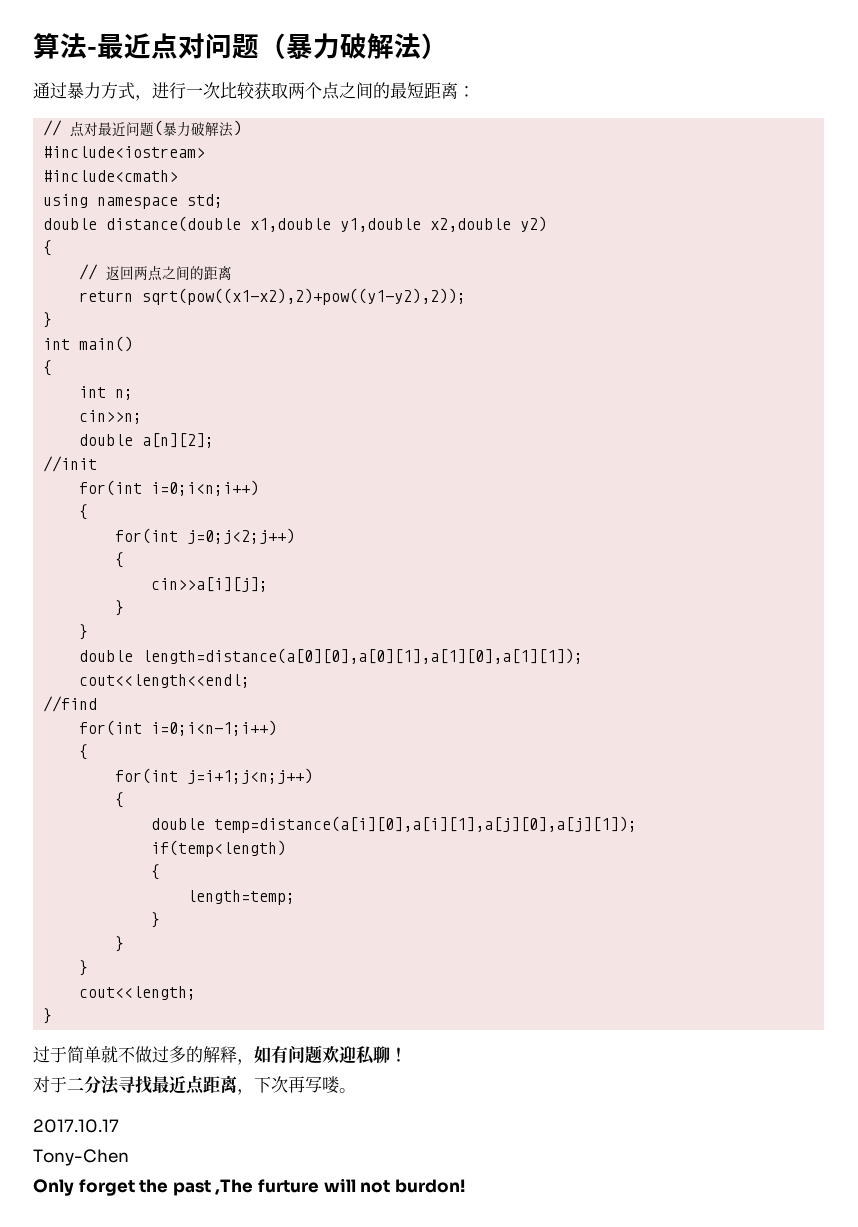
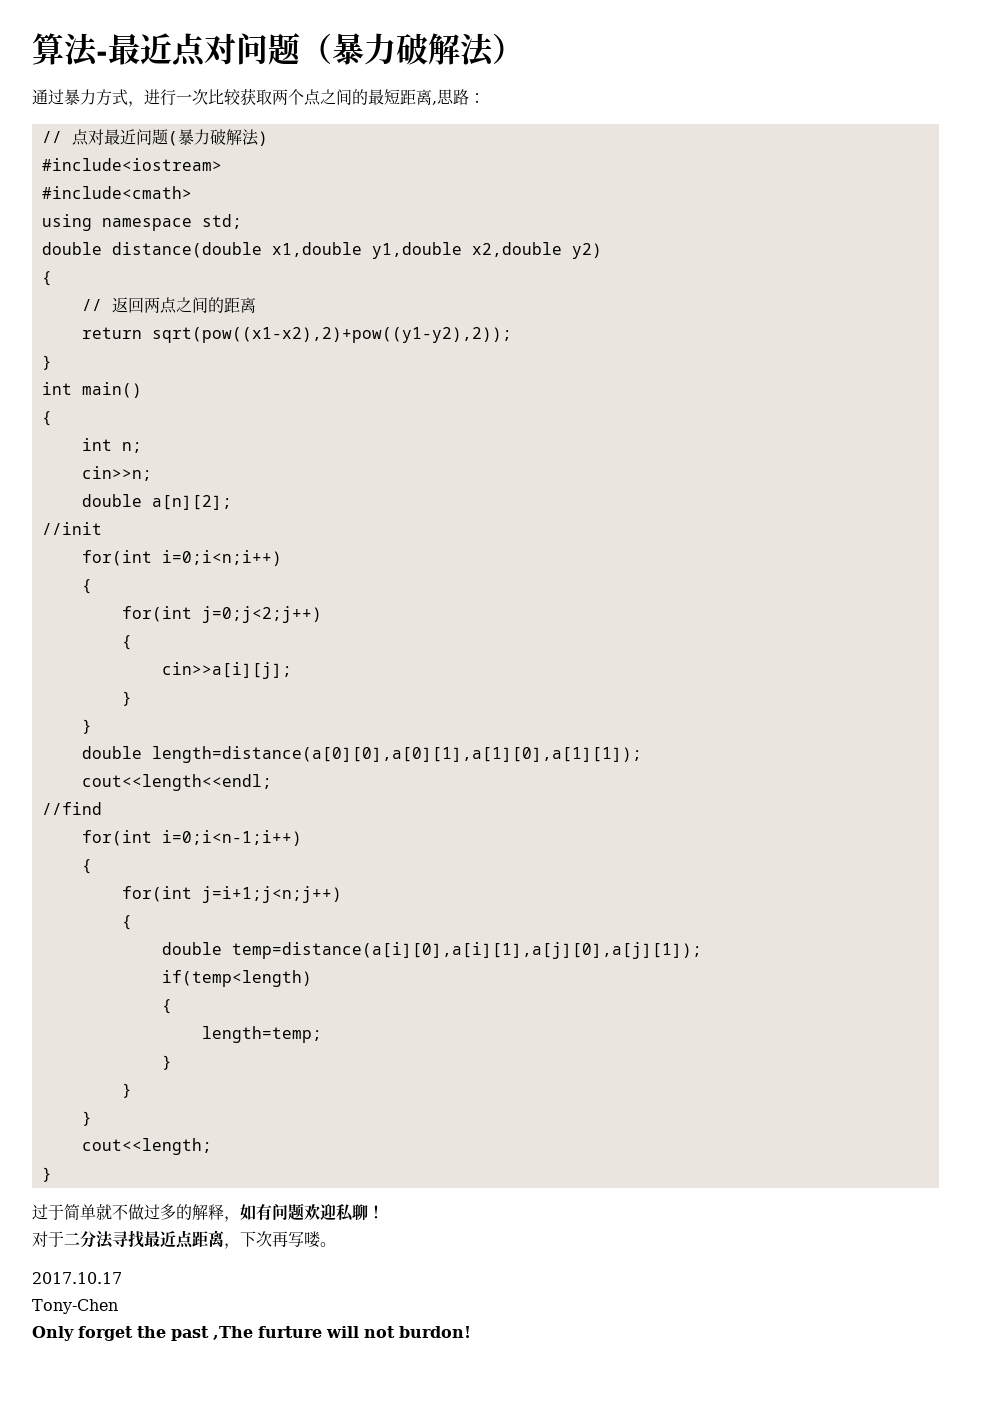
- 通过暴力方式，进行一次比较获取两个点之间的最短距离：
+ 通过暴力方式，进行一次比较获取两个点之间的最短距离,思路：

